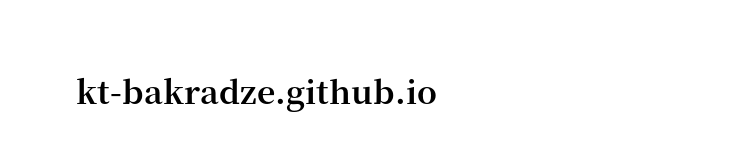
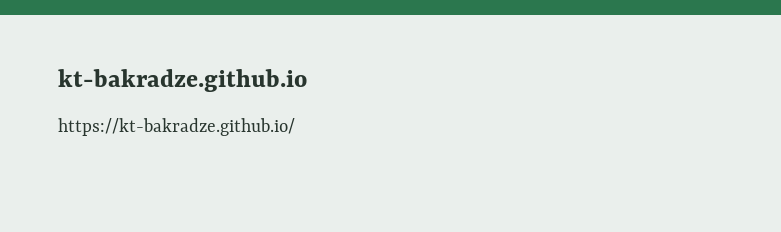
+ https://kt-bakradze.github.io/

